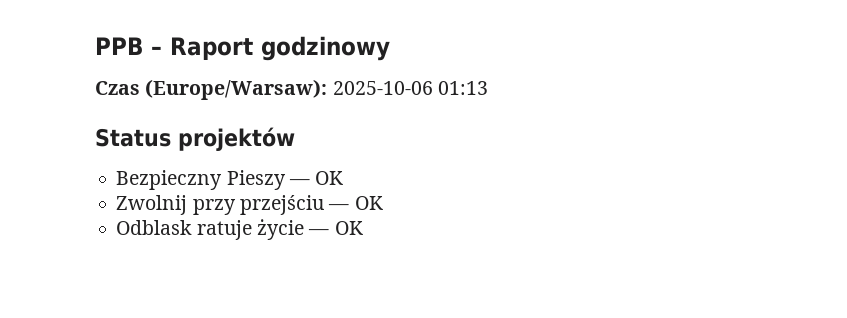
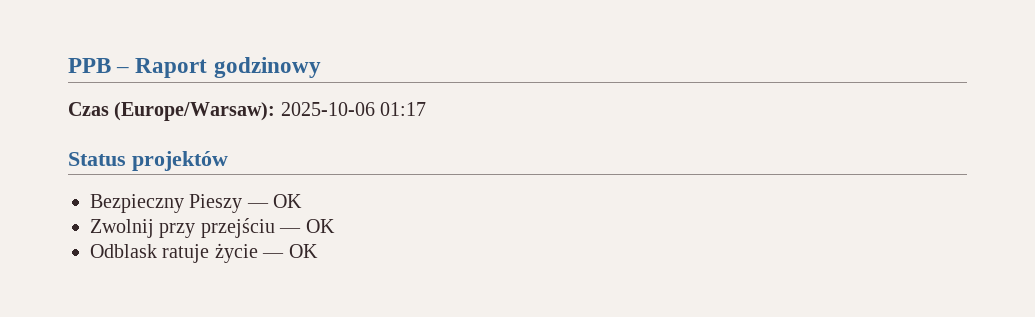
- Czas (Europe/Warsaw): 2025-10-06 01:13
+ Czas (Europe/Warsaw): 2025-10-06 01:17

